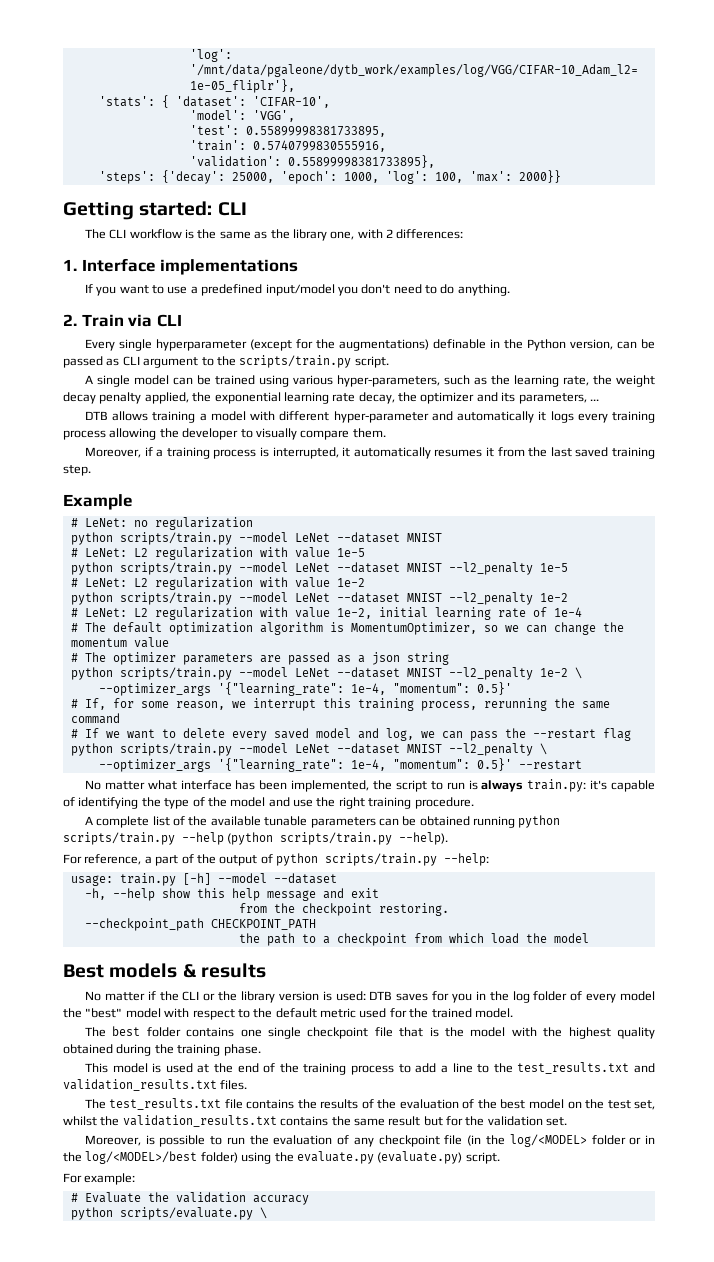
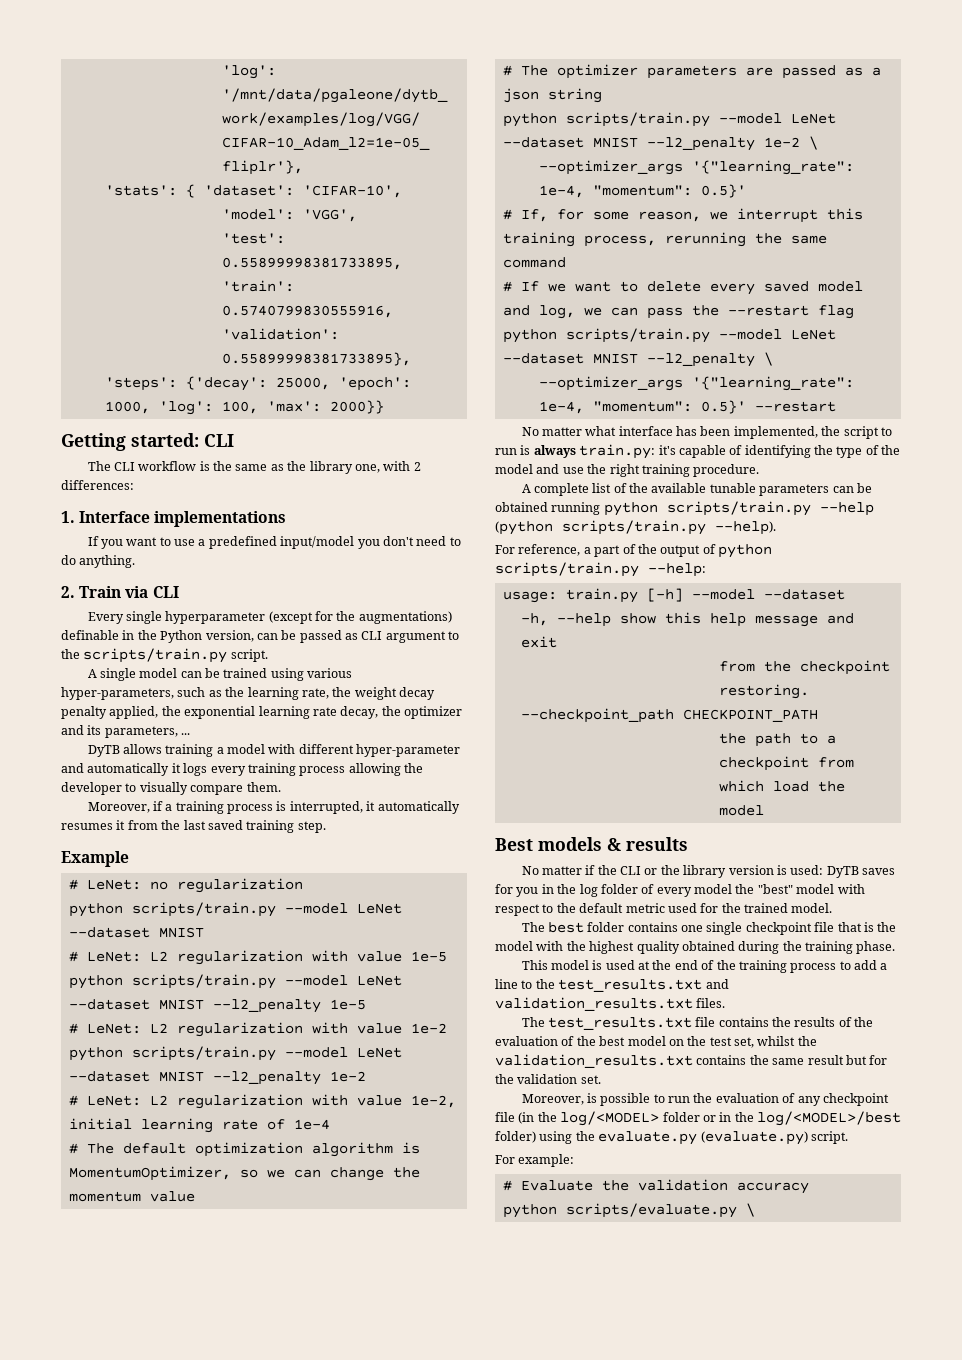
- DTB allows training a model with different hyper-parameter and automatically it logs every training process allowing the developer to visually compare them.
+ DyTB allows training a model with different hyper-parameter and automatically it logs every training process allowing the developer to visually compare them.
- No matter if the CLI or the library version is used: DTB saves for you in the log folder of every model the "best" model with respect to the default metric used for the trained model.
+ No matter if the CLI or the library version is used: DyTB saves for you in the log folder of every model the "best" model with respect to the default metric used for the trained model.

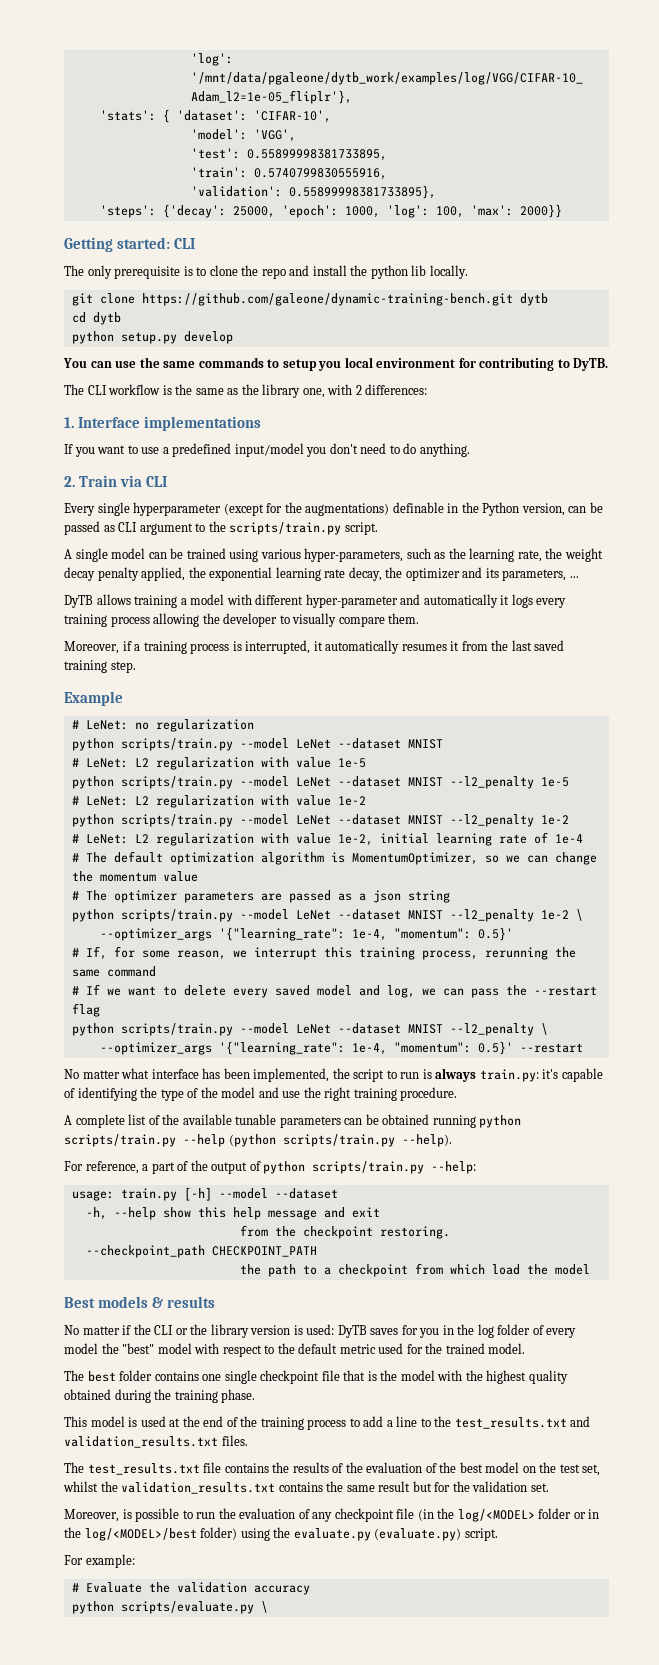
+ The only prerequisite is to clone the repo and install the python lib locally.
+ git clone https://github.com/galeone/dynamic-training-bench.git dytb
+ cd dytb
+ python setup.py develop
+ You can use the same commands to setup you local environment for contributing to DyTB.

